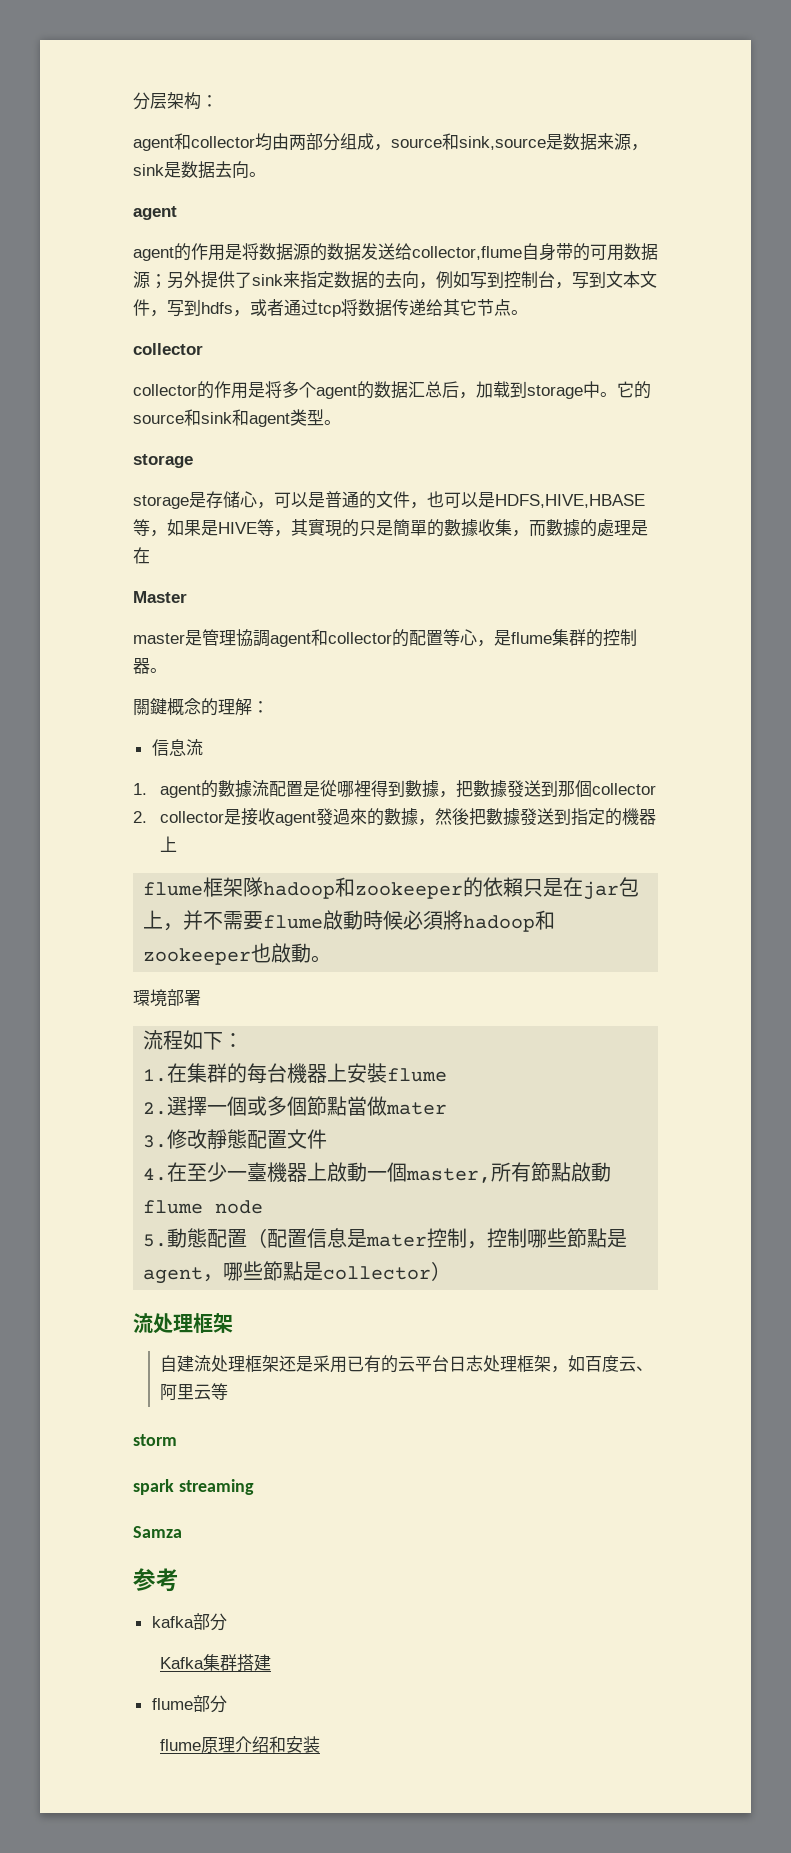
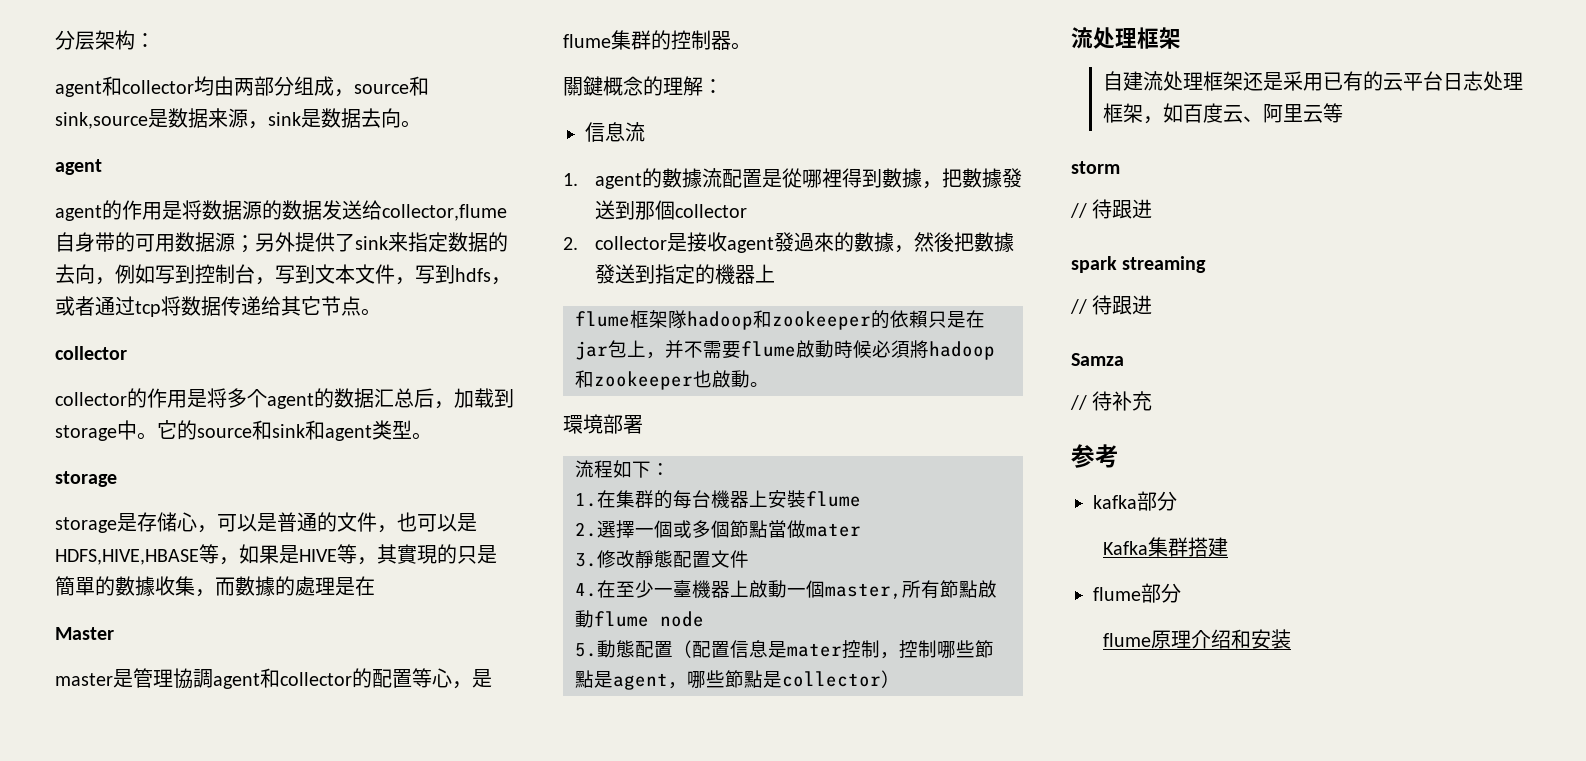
  storm
+ // 待跟进
  spark streaming
+ // 待跟进
+ // 待补充

